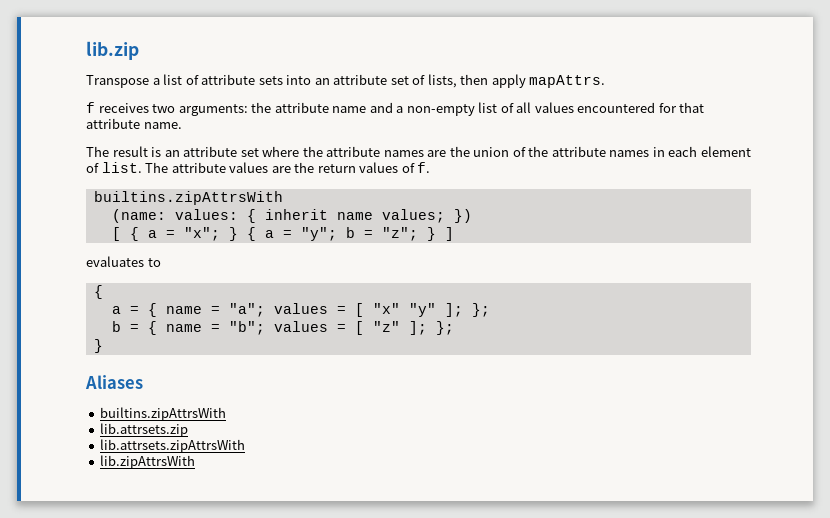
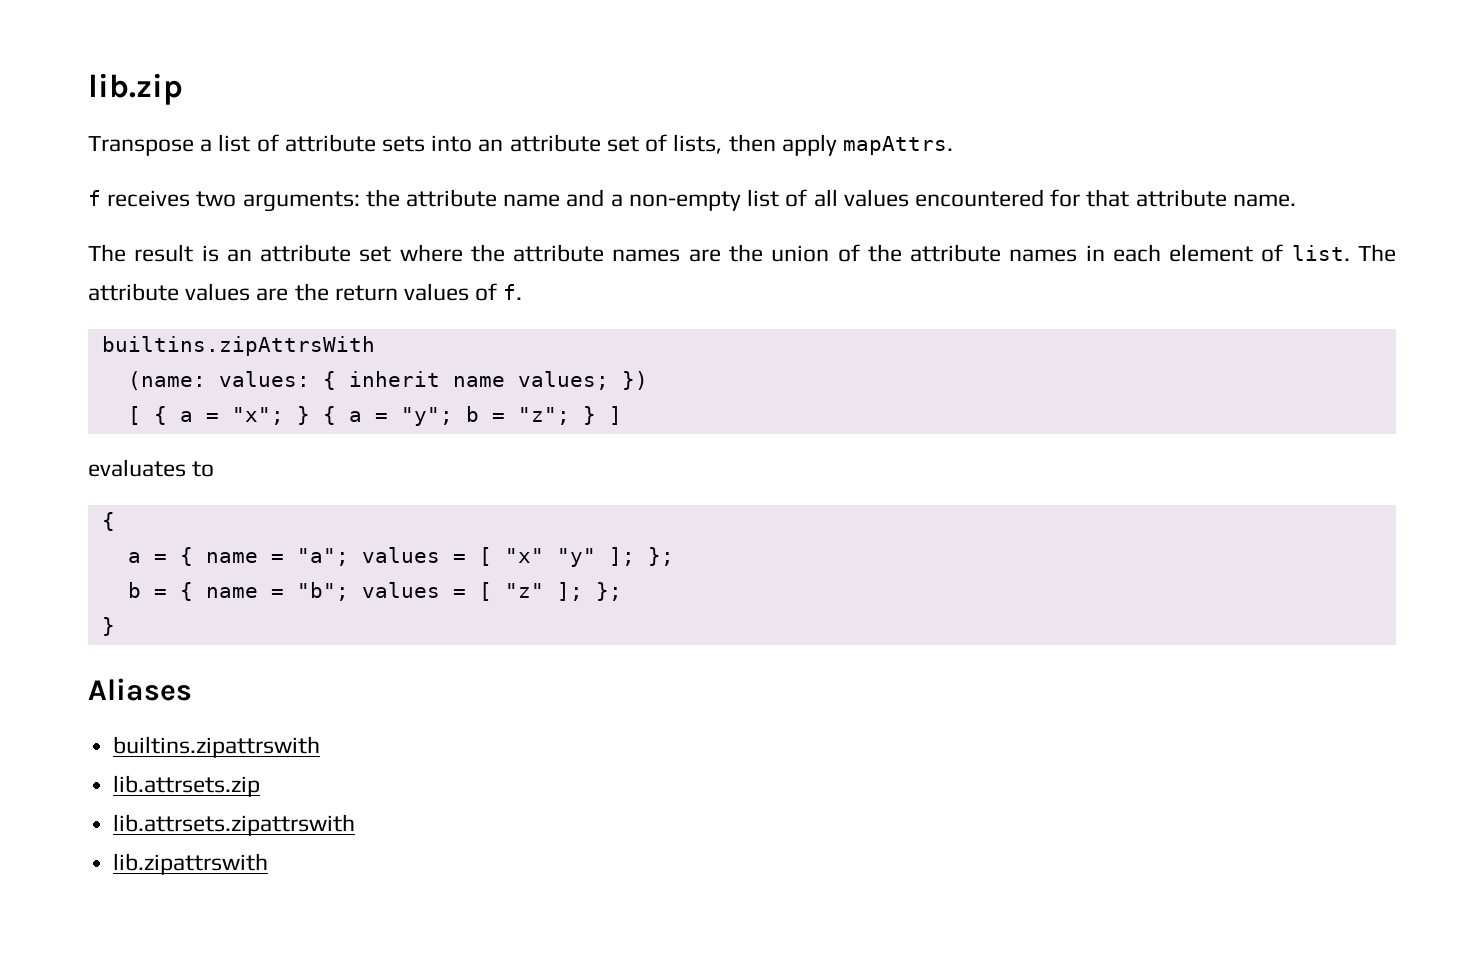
  Aliases
- builtins.zipAttrsWith
+ builtins.zipattrswith
- lib.attrsets.zipAttrsWith
- lib.zipAttrsWith
+ lib.attrsets.zipattrswith
+ lib.zipattrswith

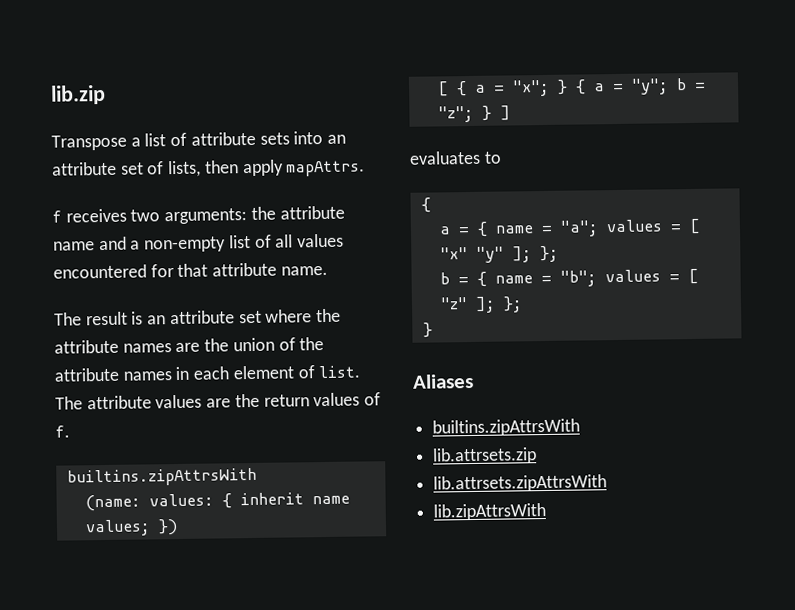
  Aliases
- builtins.zipattrswith
+ builtins.zipAttrsWith
- lib.attrsets.zipattrswith
- lib.zipattrswith
+ lib.attrsets.zipAttrsWith
+ lib.zipAttrsWith

